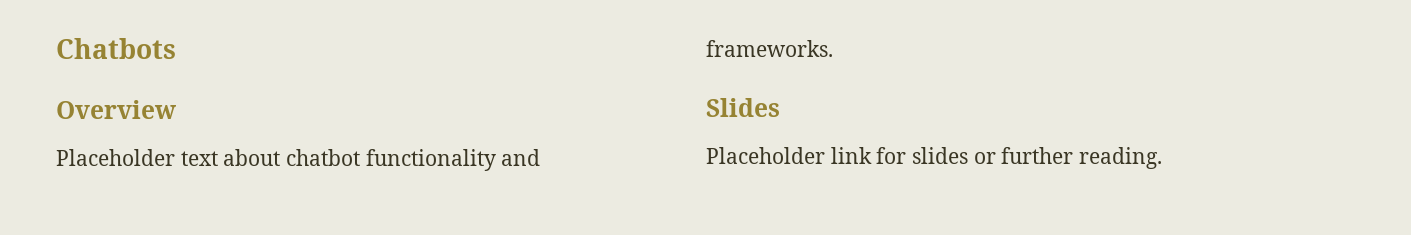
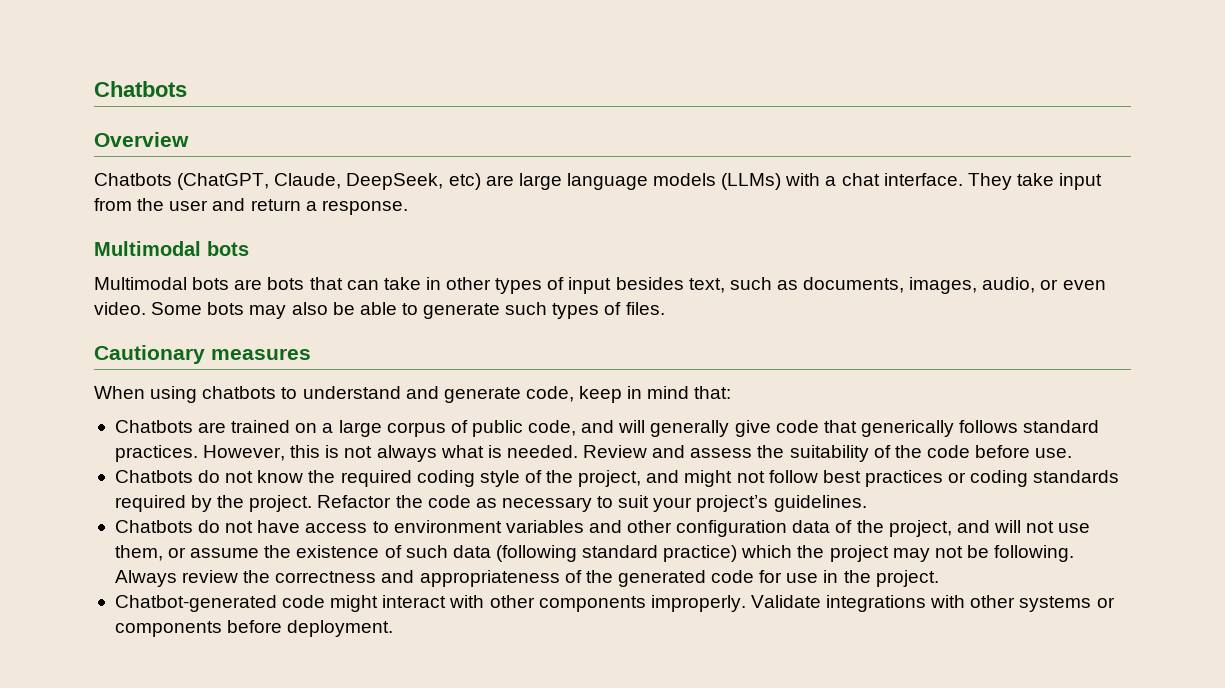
- Placeholder text about chatbot functionality and frameworks.
- Slides
- Placeholder link for slides or further reading.
+ Chatbots (ChatGPT, Claude, DeepSeek, etc) are large language models (LLMs) with a chat interface. They take input from the user and return a response.
+ Multimodal bots
+ Multimodal bots are bots that can take in other types of input besides text, such as documents, images, audio, or even video. Some bots may also be able to generate such types of files.
+ Cautionary measures
+ When using chatbots to understand and generate code, keep in mind that:
+ Chatbots are trained on a large corpus of public code, and will generally give code that generically follows standard practices. However, this is not always what is needed. Review and assess the suitability of the code before use.
+ Chatbots do not know the required coding style of the project, and might not follow best practices or coding standards required by the project. Refactor the code as necessary to suit your project’s guidelines.
+ Chatbots do not have access to environment variables and other configuration data of the project, and will not use them, or assume the existence of such data (following standard practice) which the project may not be following. Always review the correctness and appropriateness of the generated code for use in the project.
+ Chatbot-generated code might interact with other components improperly. Validate integrations with other systems or components before deployment.

